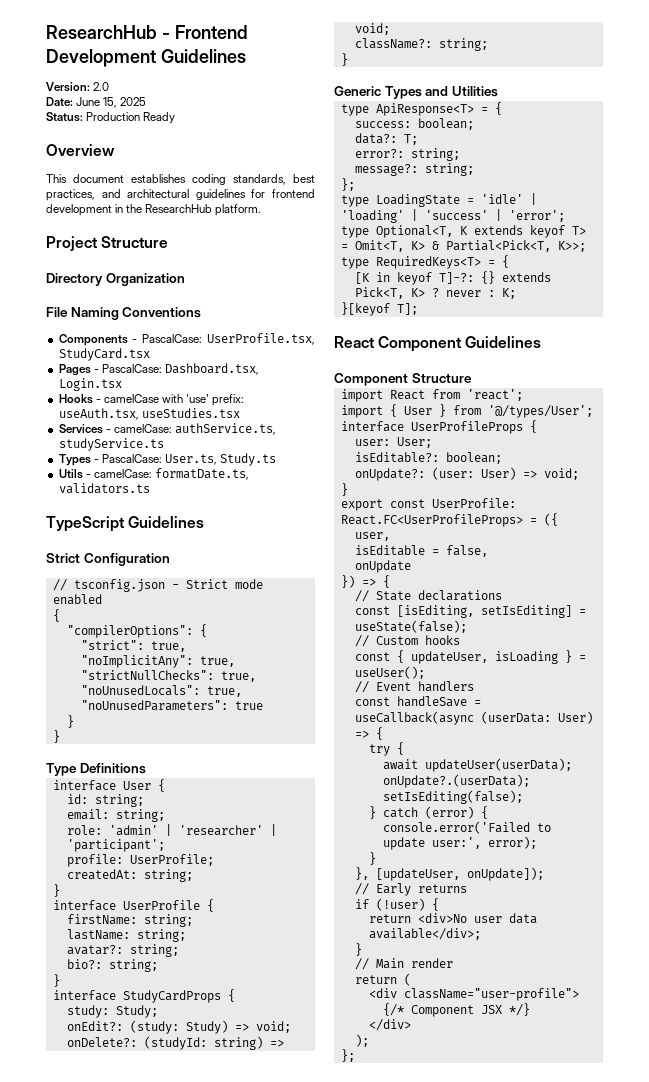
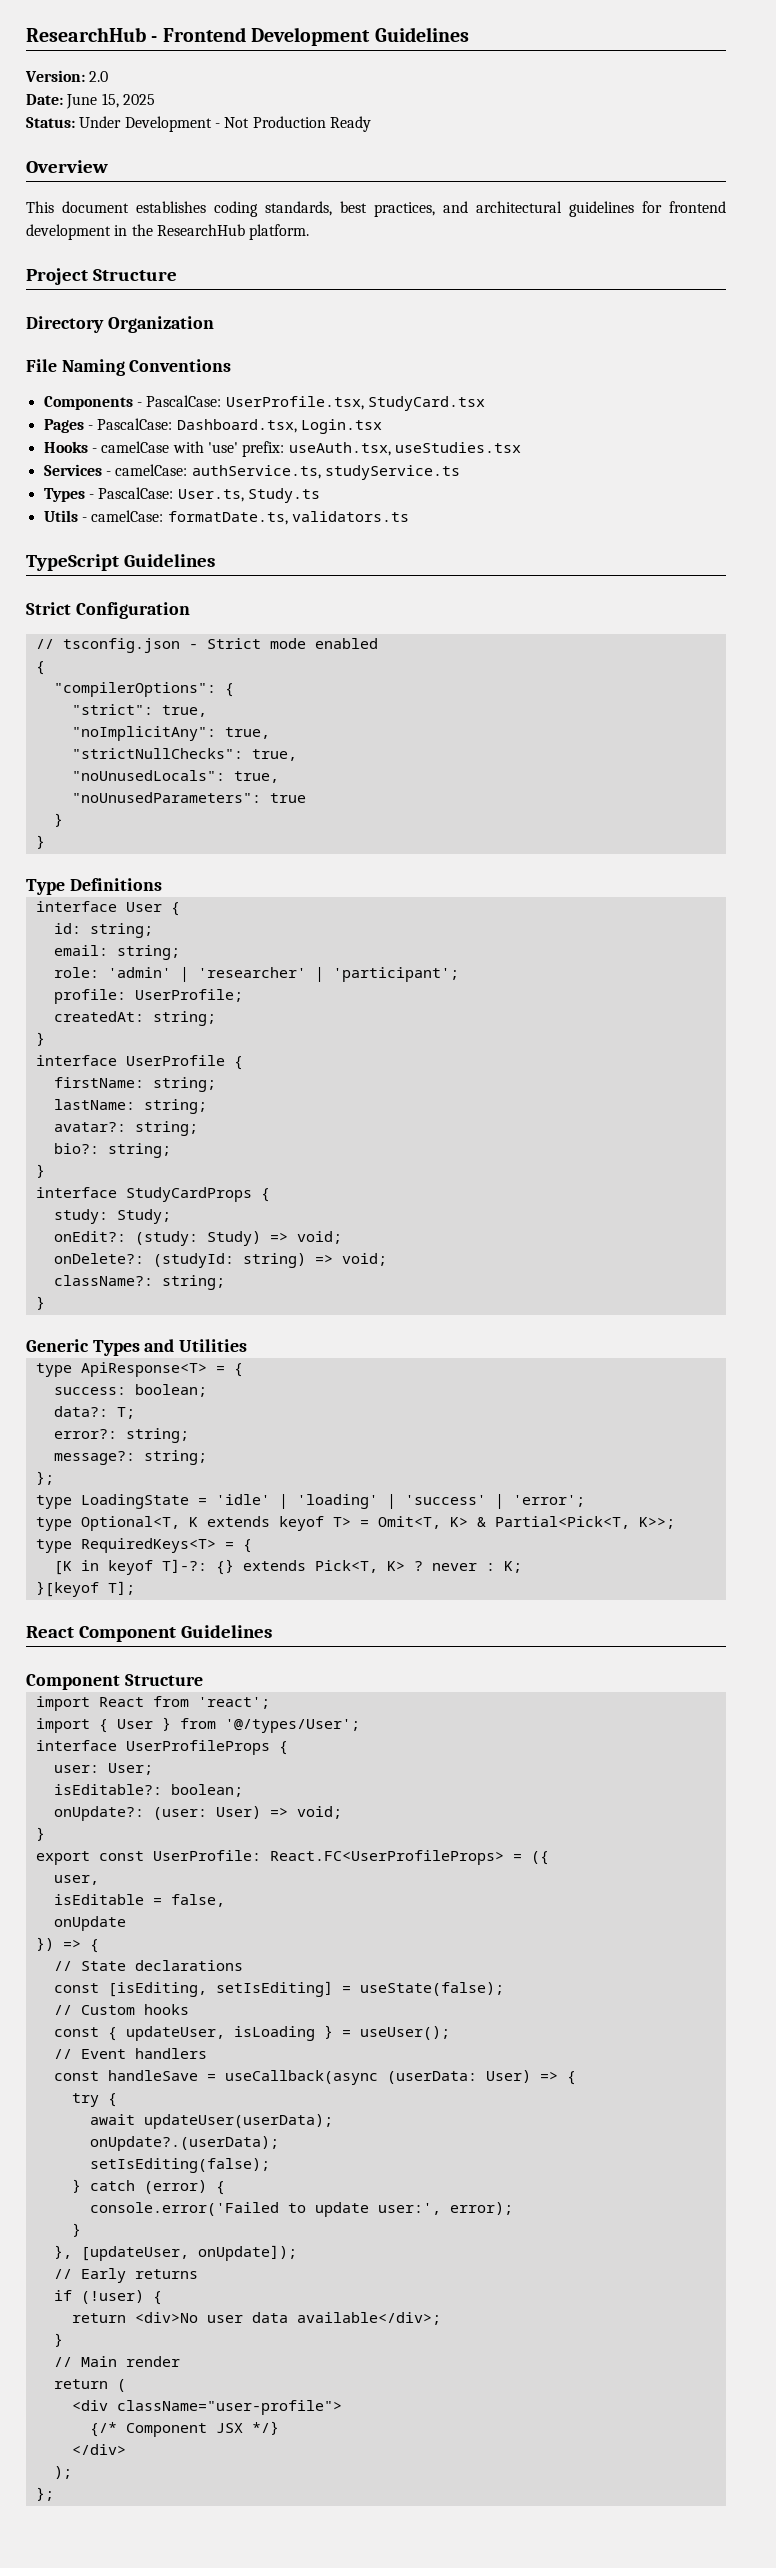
- Status: Production Ready
+ Status: Under Development - Not Production Ready

